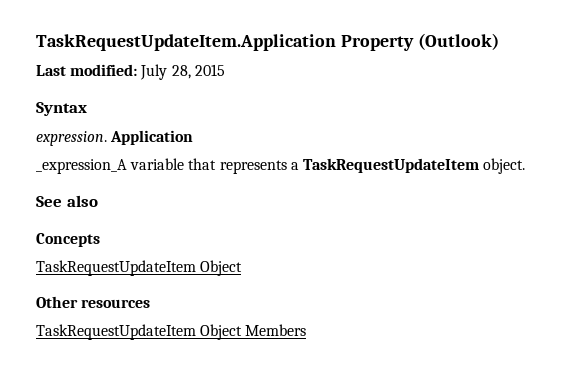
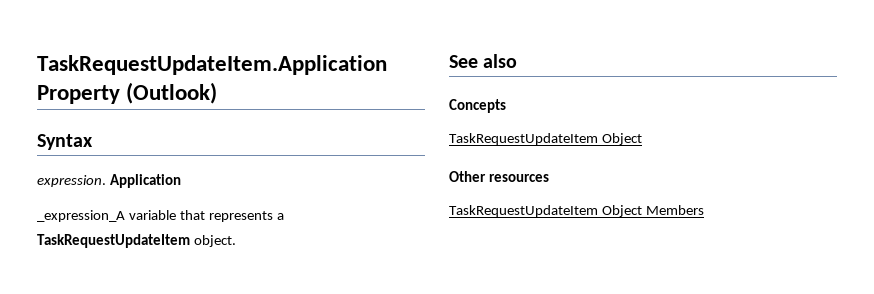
- Last modified: July 28, 2015

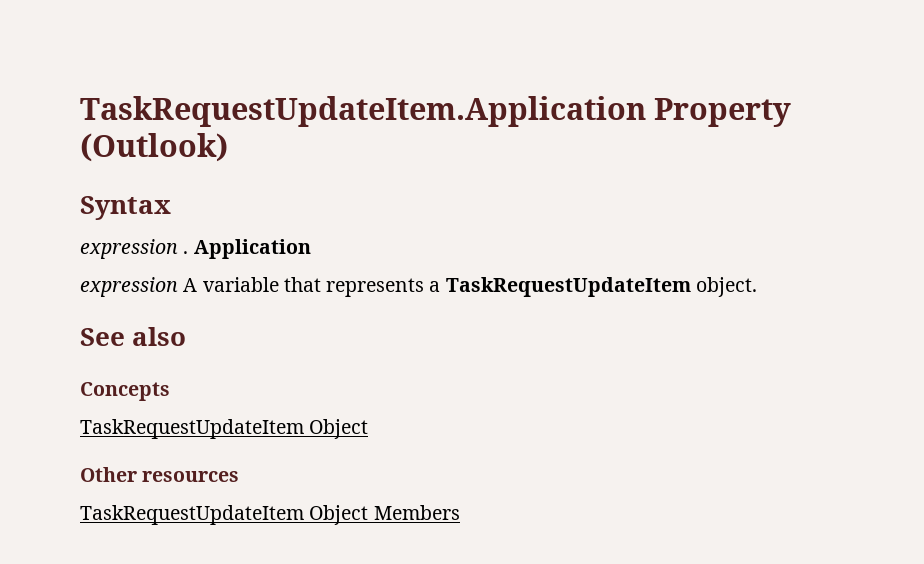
- expression.
+ expression .
- _expression_A variable that represents a TaskRequestUpdateItem object.
+ expression A variable that represents a TaskRequestUpdateItem object.

